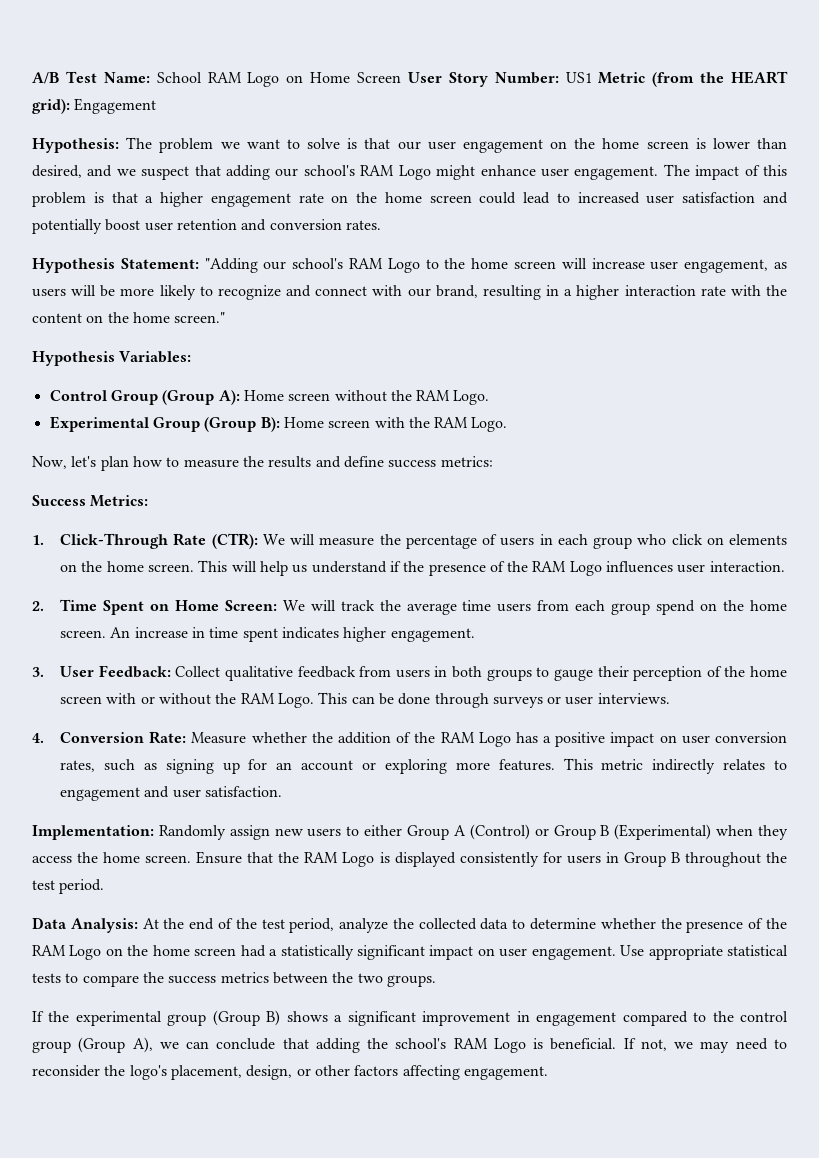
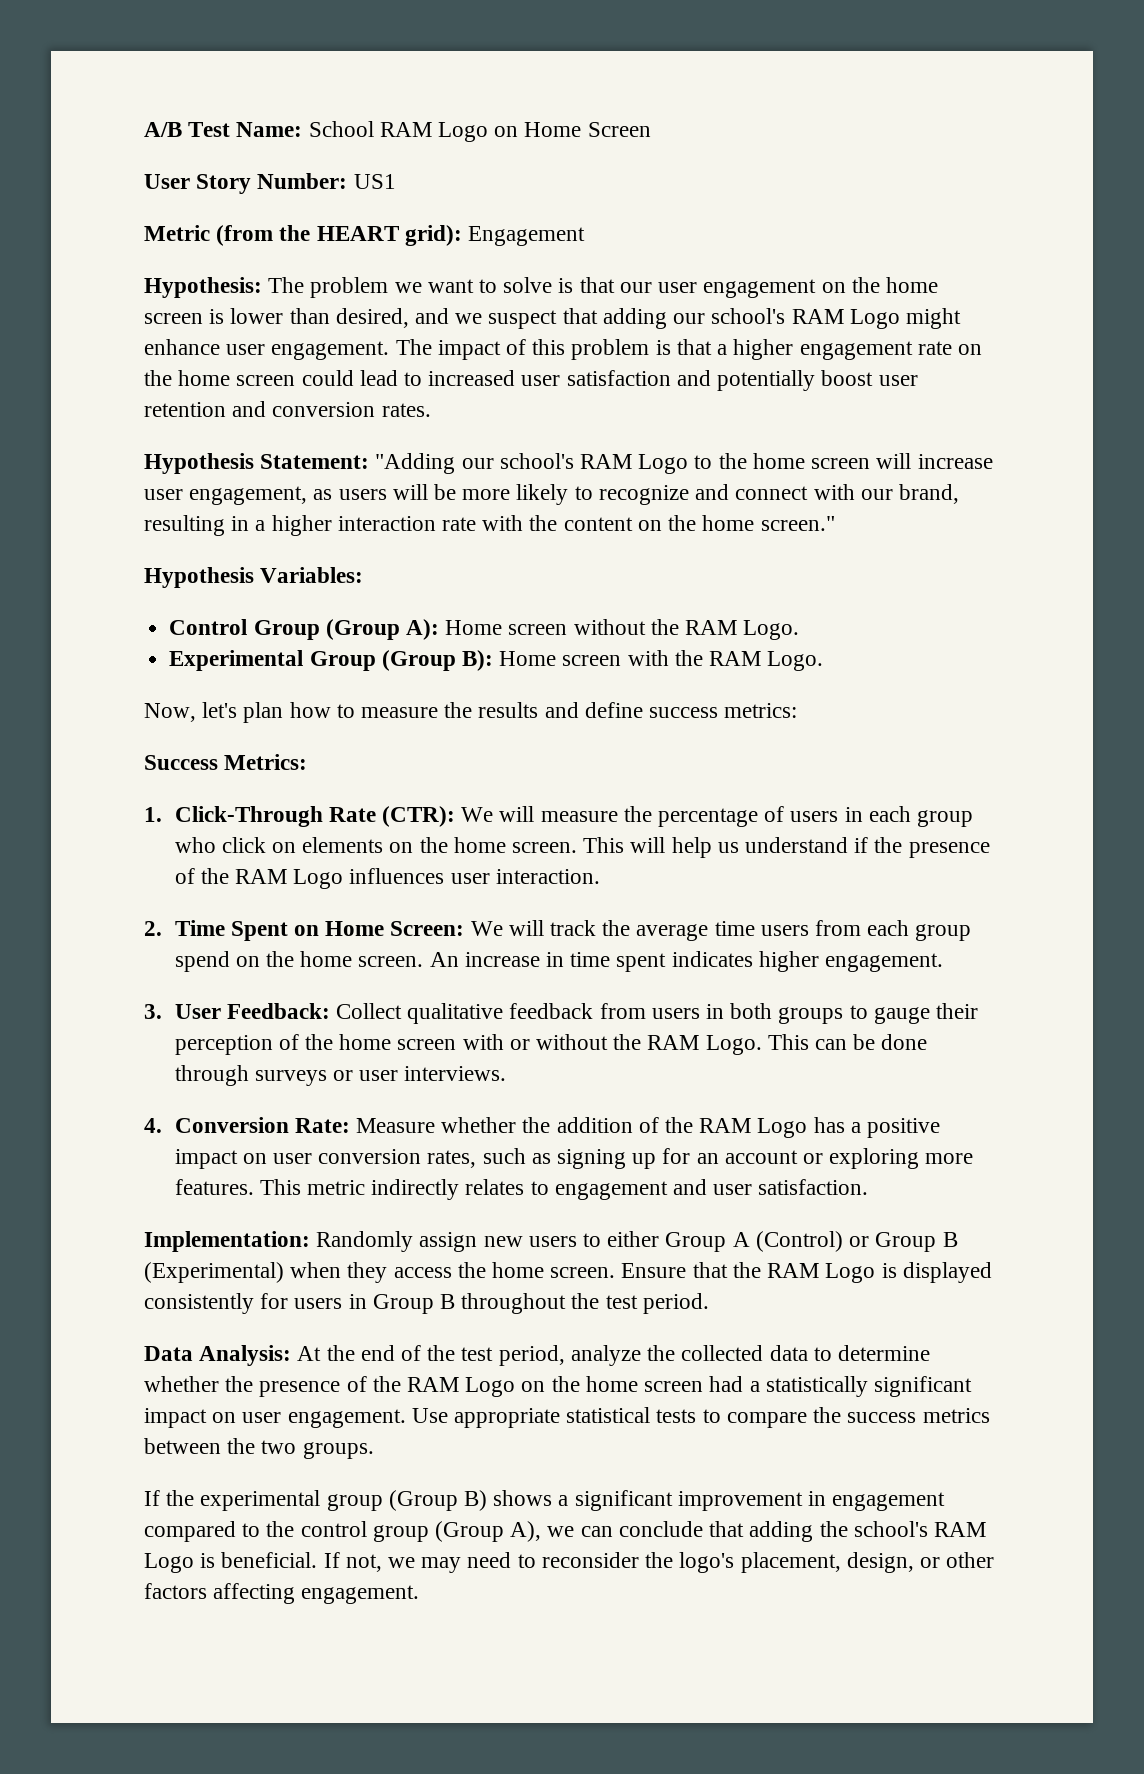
- A/B Test Name: School RAM Logo on Home Screen User Story Number: US1 Metric (from the HEART grid): Engagement
+ A/B Test Name: School RAM Logo on Home Screen
+ User Story Number: US1
+ Metric (from the HEART grid): Engagement

